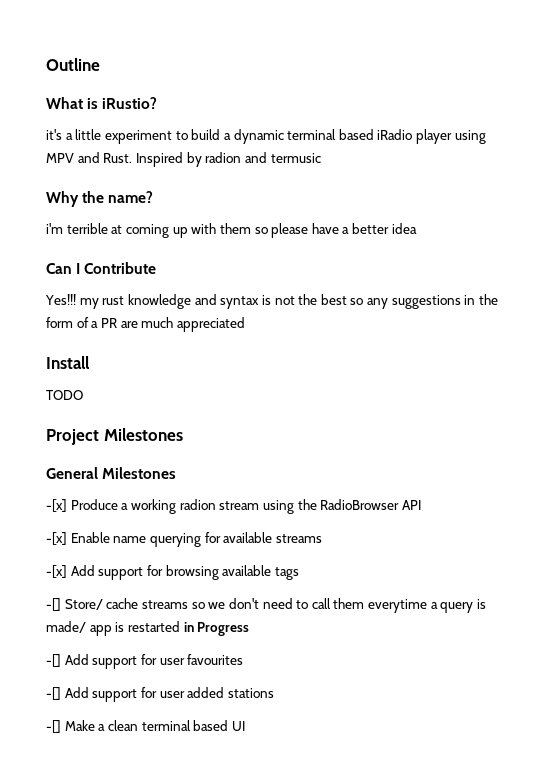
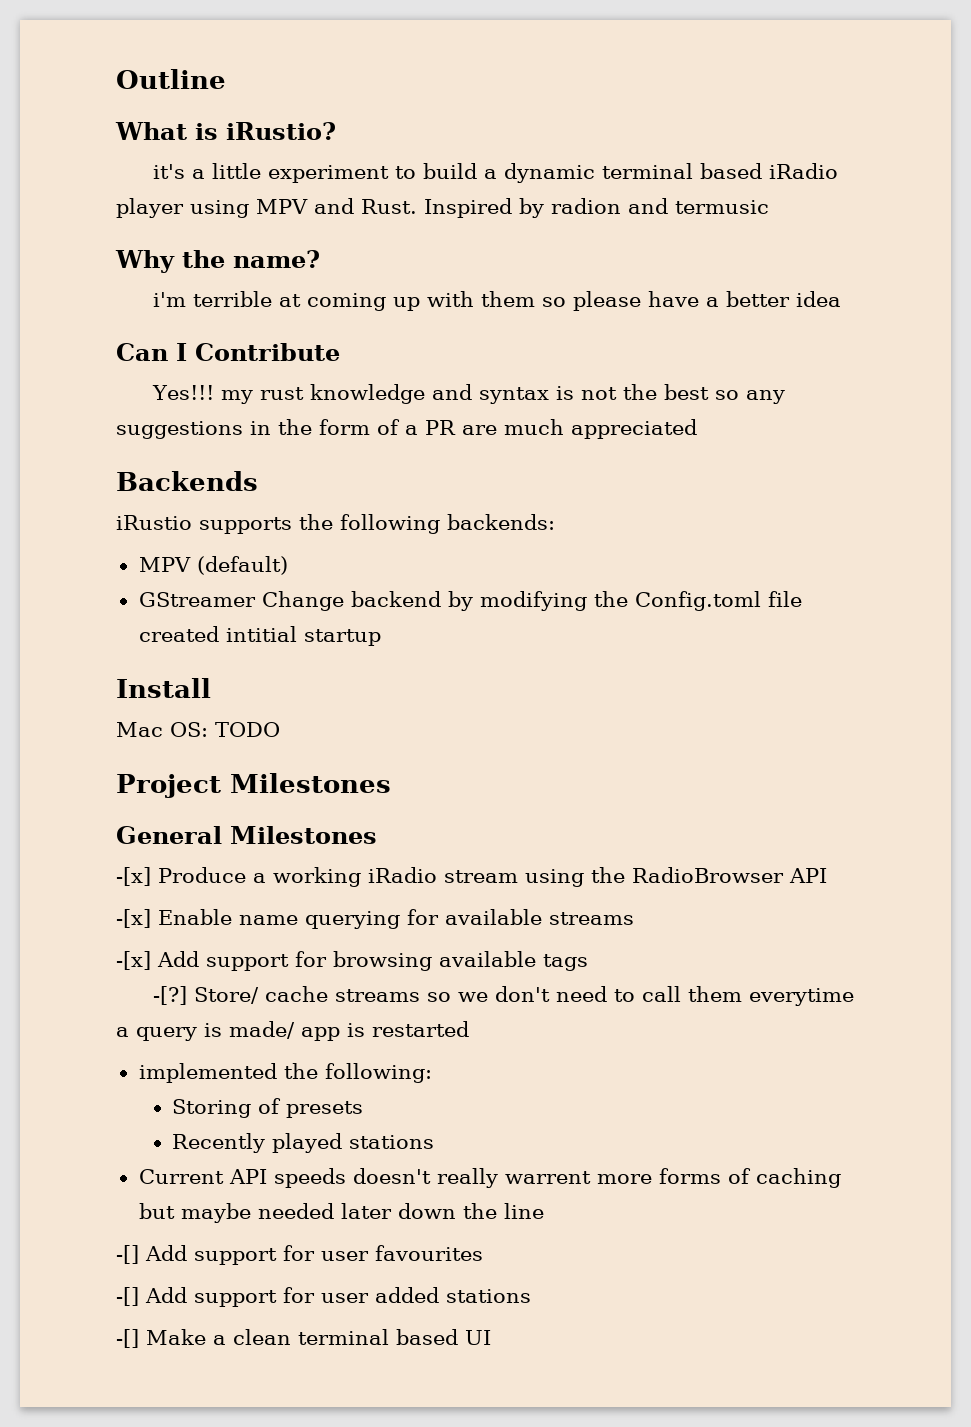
+ Backends
+ iRustio supports the following backends:
+ MPV (default)
+ GStreamer Change backend by modifying the Config.toml file created intitial startup
- TODO
+ Mac OS: TODO
- -[x] Produce a working radion stream using the RadioBrowser API
+ -[x] Produce a working iRadio stream using the RadioBrowser API
- -[] Store/ cache streams so we don't need to call them everytime a query is made/ app is restarted in Progress
+ -[?] Store/ cache streams so we don't need to call them everytime a query is made/ app is restarted
+ implemented the following:
+ Storing of presets
+ Recently played stations
+ Current API speeds doesn't really warrent more forms of caching but maybe needed later down the line

